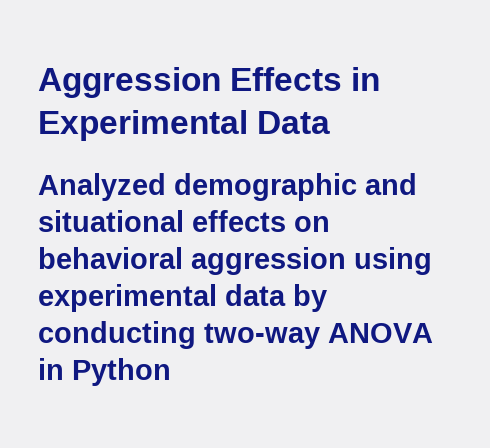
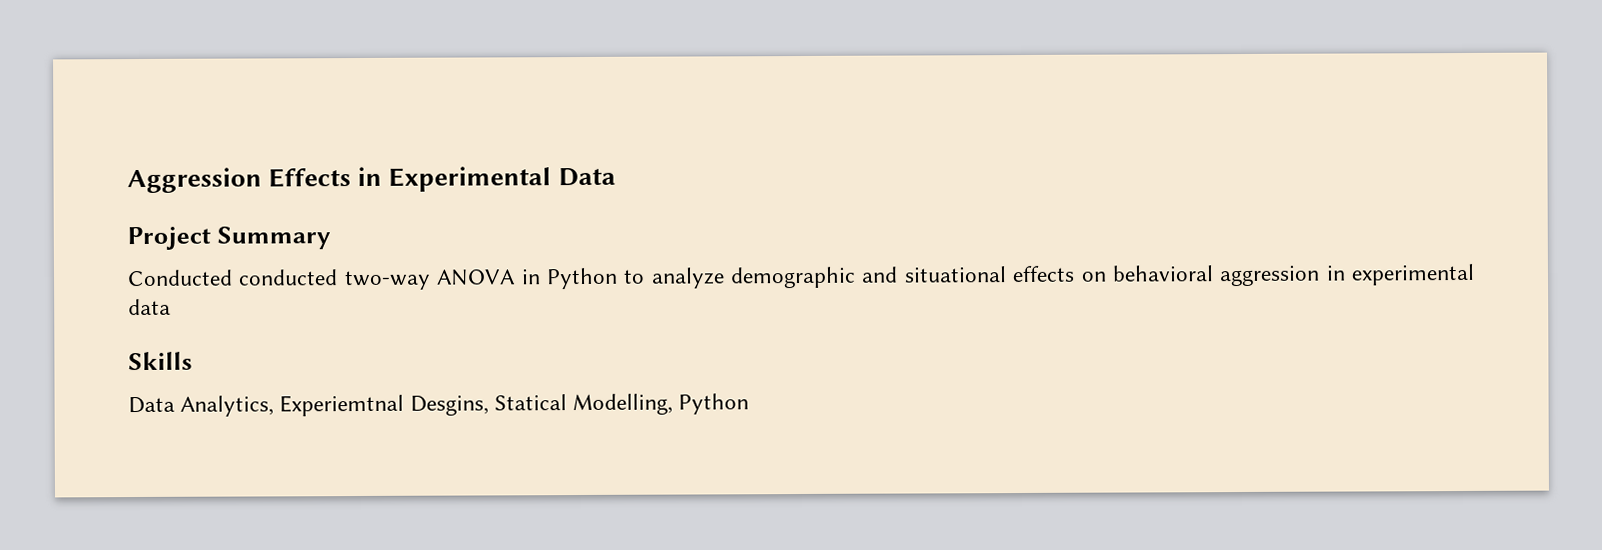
- Analyzed demographic and situational effects on behavioral aggression using experimental data by conducting two-way ANOVA in Python
+ Project Summary
+ Conducted conducted two-way ANOVA in Python to analyze demographic and situational effects on behavioral aggression in experimental data
+ Skills
+ Data Analytics, Experiemtnal Desgins, Statical Modelling, Python

